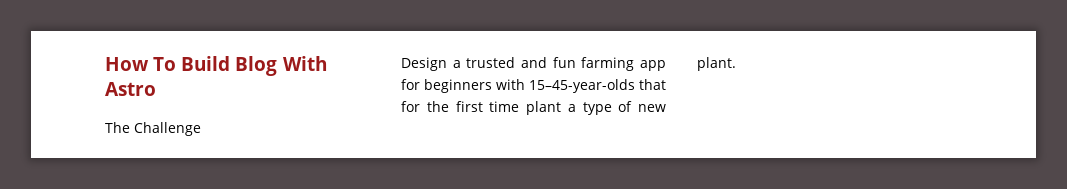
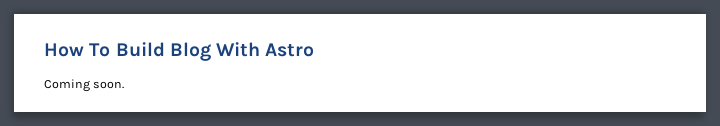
- The Challenge
- Design a trusted and fun farming app for beginners with 15–45-year-olds that for the first time plant a type of new plant.
+ Coming soon.

